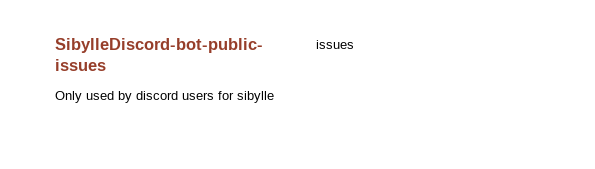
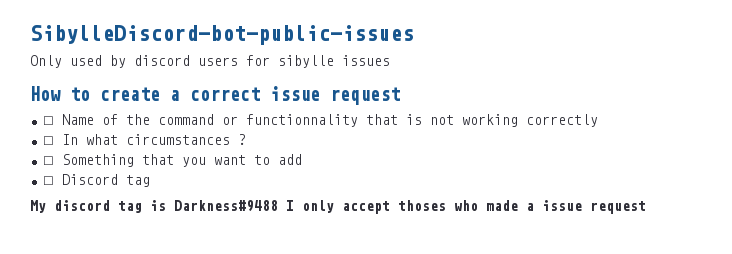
+ How to create a correct issue request
+ ☐ Name of the command or functionnality that is not working correctly
+ ☐ In what circumstances ?
+ ☐ Something that you want to add
+ ☐ Discord tag
+ My discord tag is Darkness#9488 I only accept thoses who made a issue request

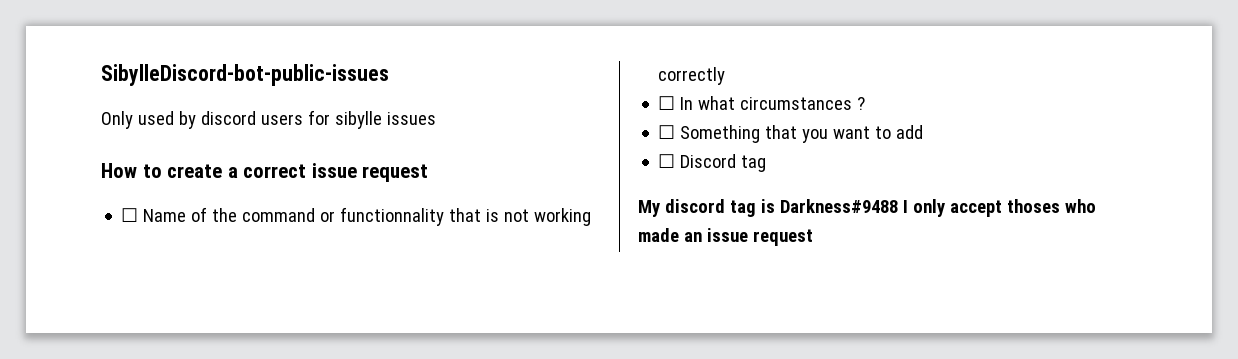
- My discord tag is Darkness#9488 I only accept thoses who made a issue request
+ My discord tag is Darkness#9488 I only accept thoses who made an issue request

